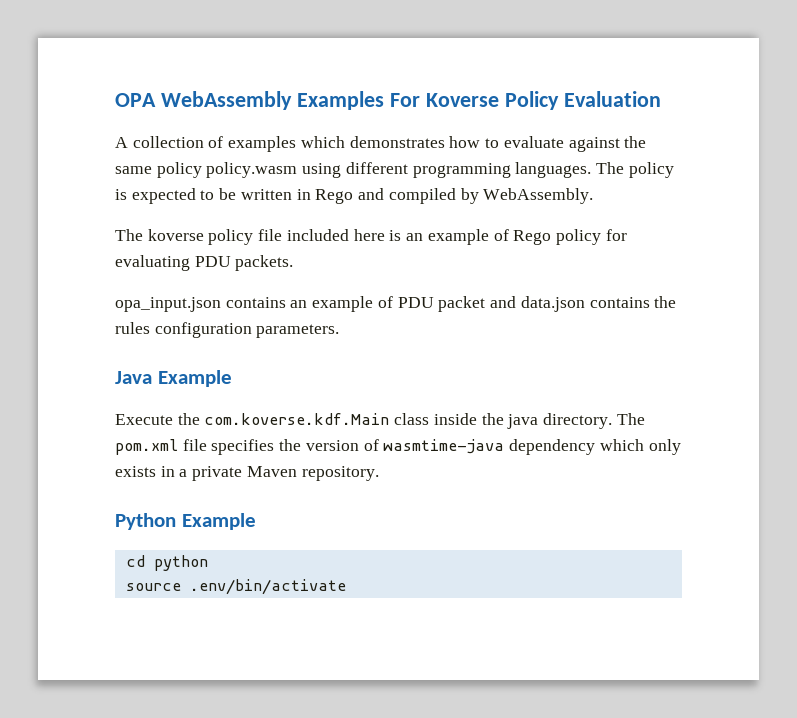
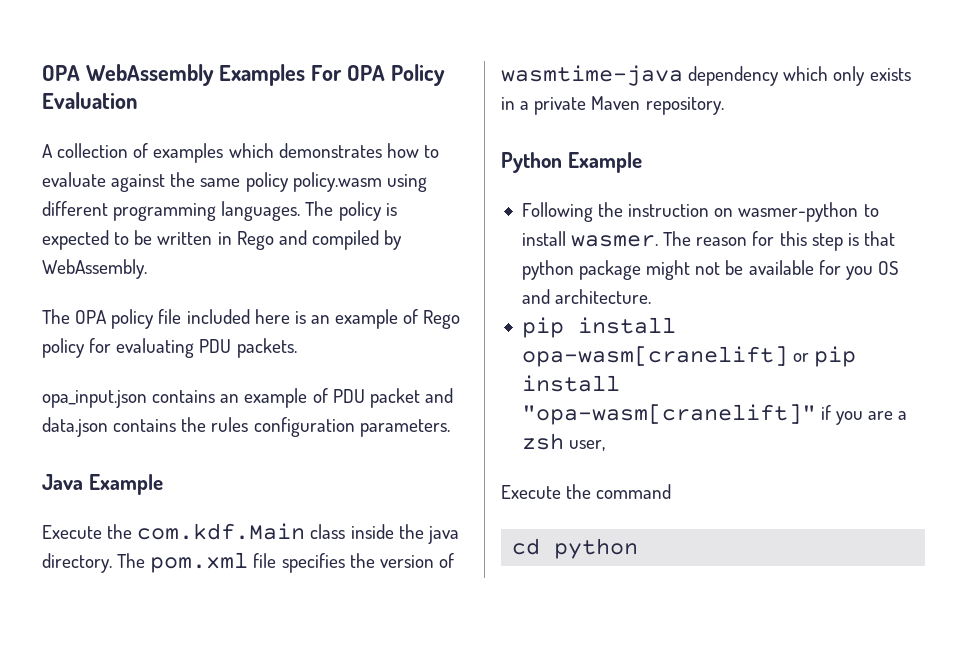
- OPA WebAssembly Examples For Koverse Policy Evaluation
+ OPA WebAssembly Examples For OPA Policy Evaluation
- The koverse policy file included here is an example of Rego policy for evaluating PDU packets.
+ The OPA policy file included here is an example of Rego policy for evaluating PDU packets.
- Execute the com.koverse.kdf.Main class inside the java directory.
+ Execute the com.kdf.Main class inside the java directory.
+ Following the instruction on wasmer-python to install wasmer. The reason for this step is that python package might not be available for you OS and architecture.
+ pip install opa-wasm[cranelift] or pip install "opa-wasm[cranelift]" if you are a zsh user,
+ Execute the command
- source .env/bin/activate

